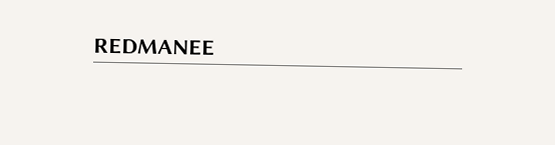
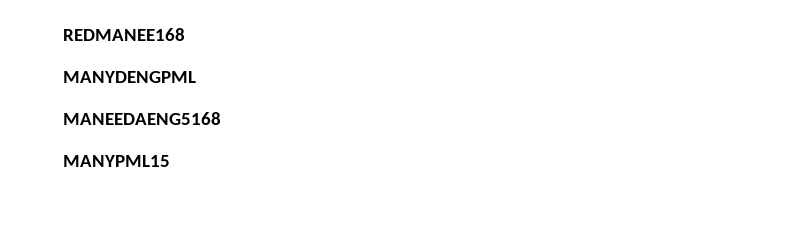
- REDMANEE
+ REDMANEE168
+ MANYDENGPML
+ MANEEDAENG5168
+ MANYPML15

